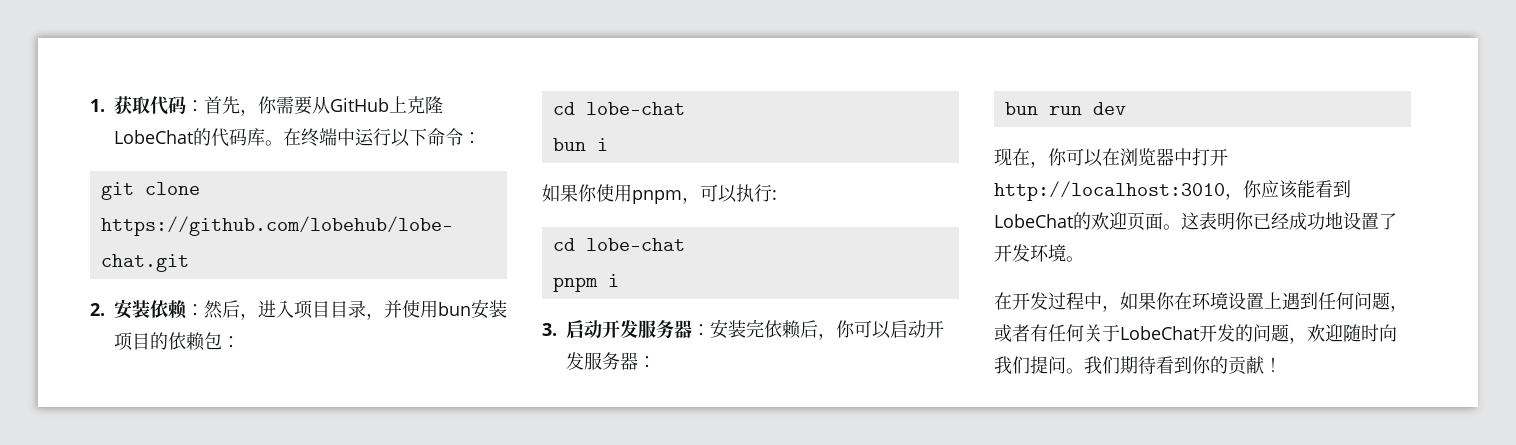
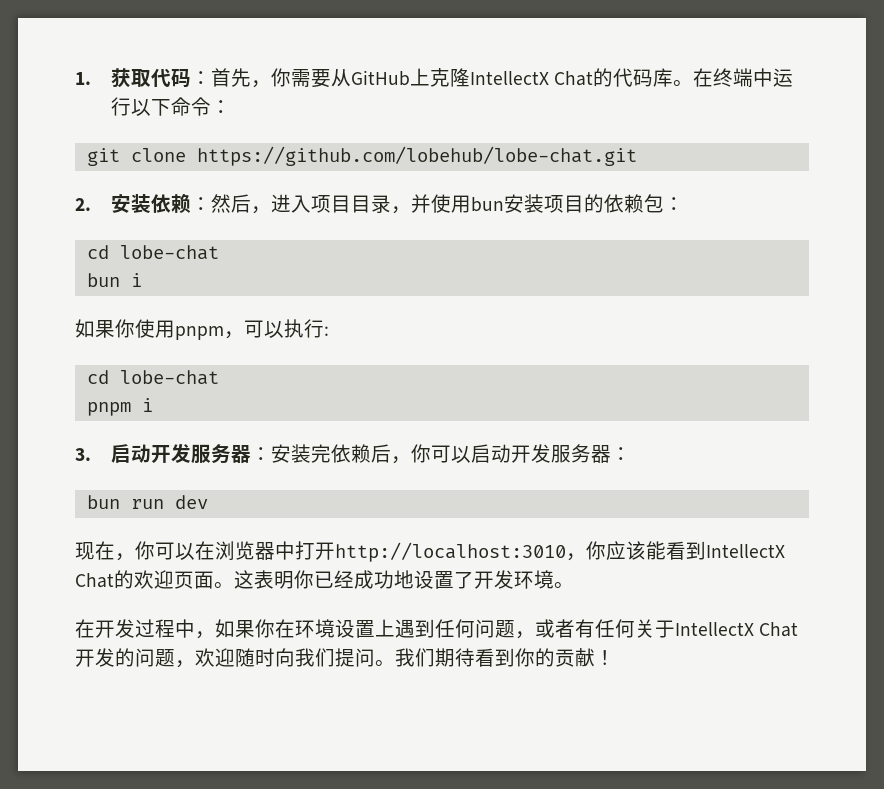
- 1.获取代码：首先，你需要从GitHub上克隆LobeChat的代码库。
+ 1.获取代码：首先，你需要从GitHub上克隆IntellectX Chat的代码库。
- 现在，你可以在浏览器中打开http://localhost:3010，你应该能看到LobeChat的欢迎页面。
+ 现在，你可以在浏览器中打开http://localhost:3010，你应该能看到IntellectX Chat的欢迎页面。
- 在开发过程中，如果你在环境设置上遇到任何问题，或者有任何关于LobeChat开发的问题，欢迎随时向我们提问。
+ 在开发过程中，如果你在环境设置上遇到任何问题，或者有任何关于IntellectX Chat开发的问题，欢迎随时向我们提问。

